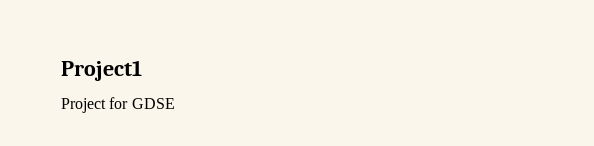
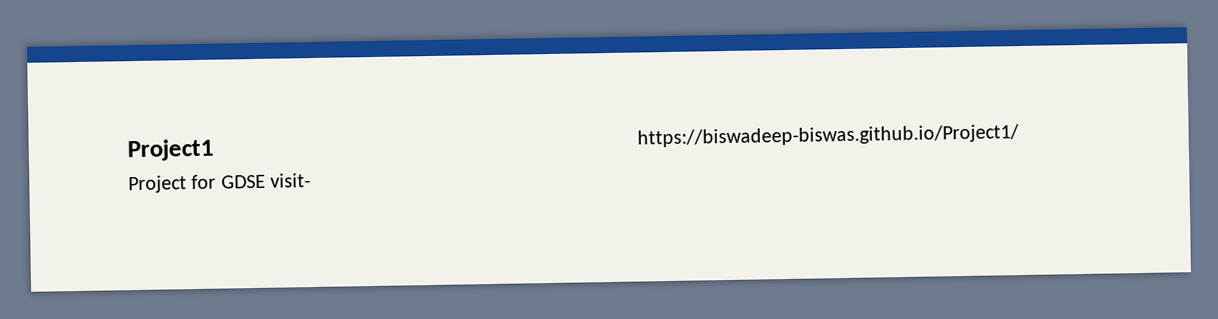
- Project for GDSE
+ Project for GDSE visit- https://biswadeep-biswas.github.io/Project1/

